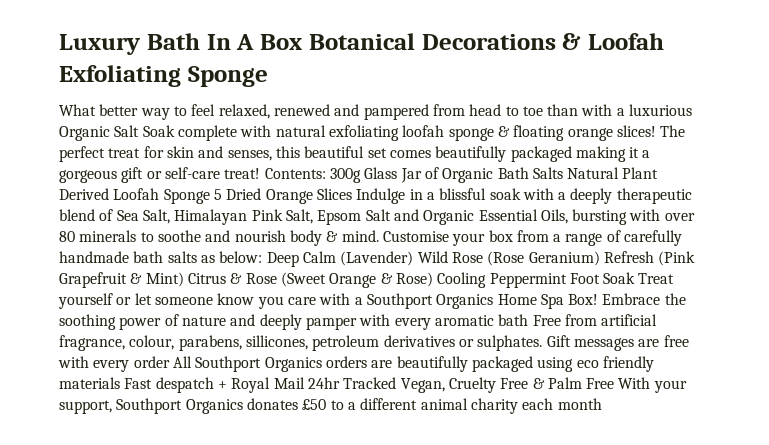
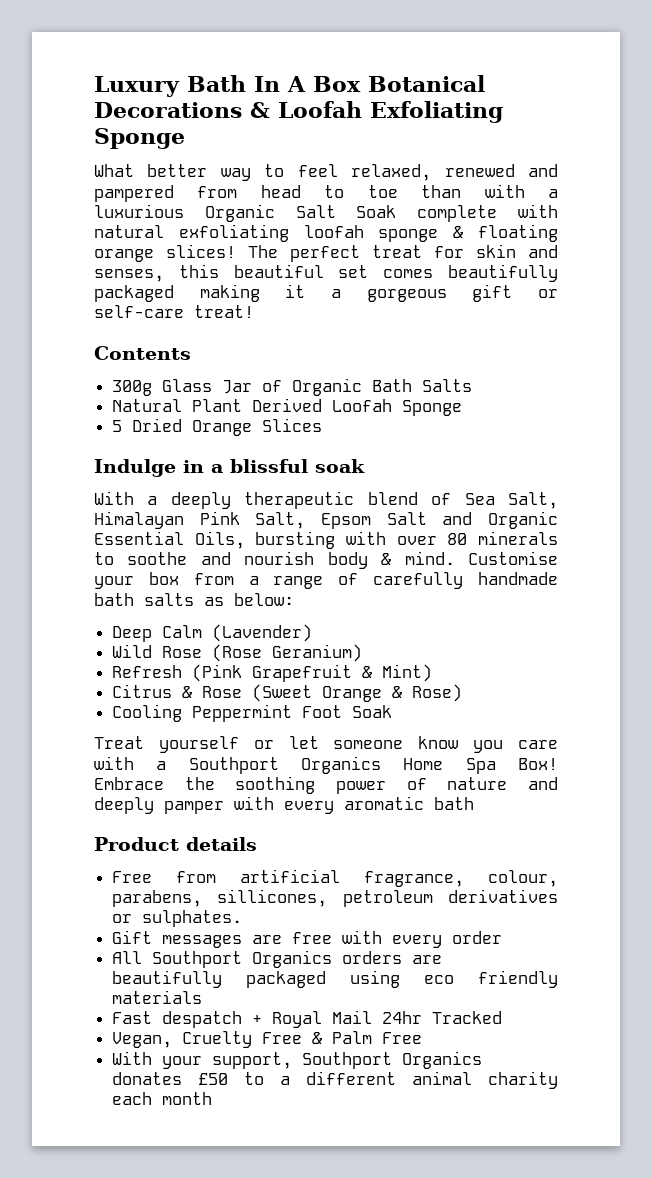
- The perfect treat for skin and senses, this beautiful set comes beautifully packaged making it a gorgeous gift or self-care treat! Contents: 300g Glass Jar of Organic Bath Salts Natural Plant Derived Loofah Sponge 5 Dried Orange Slices Indulge in a blissful soak with a deeply therapeutic blend of Sea Salt, Himalayan Pink Salt, Epsom Salt and Organic Essential Oils, bursting with over 80 minerals to soothe and nourish body & mind.
+ The perfect treat for skin and senses, this beautiful set comes beautifully packaged making it a gorgeous gift or self-care treat!
+ Contents
+ 300g Glass Jar of Organic Bath Salts
+ Natural Plant Derived Loofah Sponge
+ 5 Dried Orange Slices
+ Indulge in a blissful soak
+ With a deeply therapeutic blend of Sea Salt, Himalayan Pink Salt, Epsom Salt and Organic Essential Oils, bursting with over 80 minerals to soothe and nourish body & mind.
- Customise your box from a range of carefully handmade bath salts as below: Deep Calm (Lavender) Wild Rose (Rose Geranium) Refresh (Pink Grapefruit & Mint) Citrus & Rose (Sweet Orange & Rose) Cooling Peppermint Foot Soak Treat yourself or let someone know you care with a Southport Organics Home Spa Box!
+ Customise your box from a range of carefully handmade bath salts as below:
+ Deep Calm (Lavender)
+ Wild Rose (Rose Geranium)
+ Refresh (Pink Grapefruit & Mint)
+ Citrus & Rose (Sweet Orange & Rose)
+ Cooling Peppermint Foot Soak
+ Treat yourself or let someone know you care with a Southport Organics Home Spa Box!
- Embrace the soothing power of nature and deeply pamper with every aromatic bath Free from artificial fragrance, colour, parabens, sillicones, petroleum derivatives or sulphates. Gift messages are free with every order All Southport Organics orders are beautifully packaged using eco friendly materials Fast despatch + Royal Mail 24hr Tracked Vegan, Cruelty Free & Palm Free With your support, Southport Organics donates £50 to a different animal charity each month
+ Embrace the soothing power of nature and deeply pamper with every aromatic bath
+ Product details
+ Free from artificial fragrance, colour, parabens, sillicones, petroleum derivatives or sulphates.
+ Gift messages are free with every order
+ All Southport Organics orders are beautifully packaged using eco friendly materials
+ Fast despatch + Royal Mail 24hr Tracked
+ Vegan, Cruelty Free & Palm Free
+ With your support, Southport Organics donates £50 to a different animal charity each month

